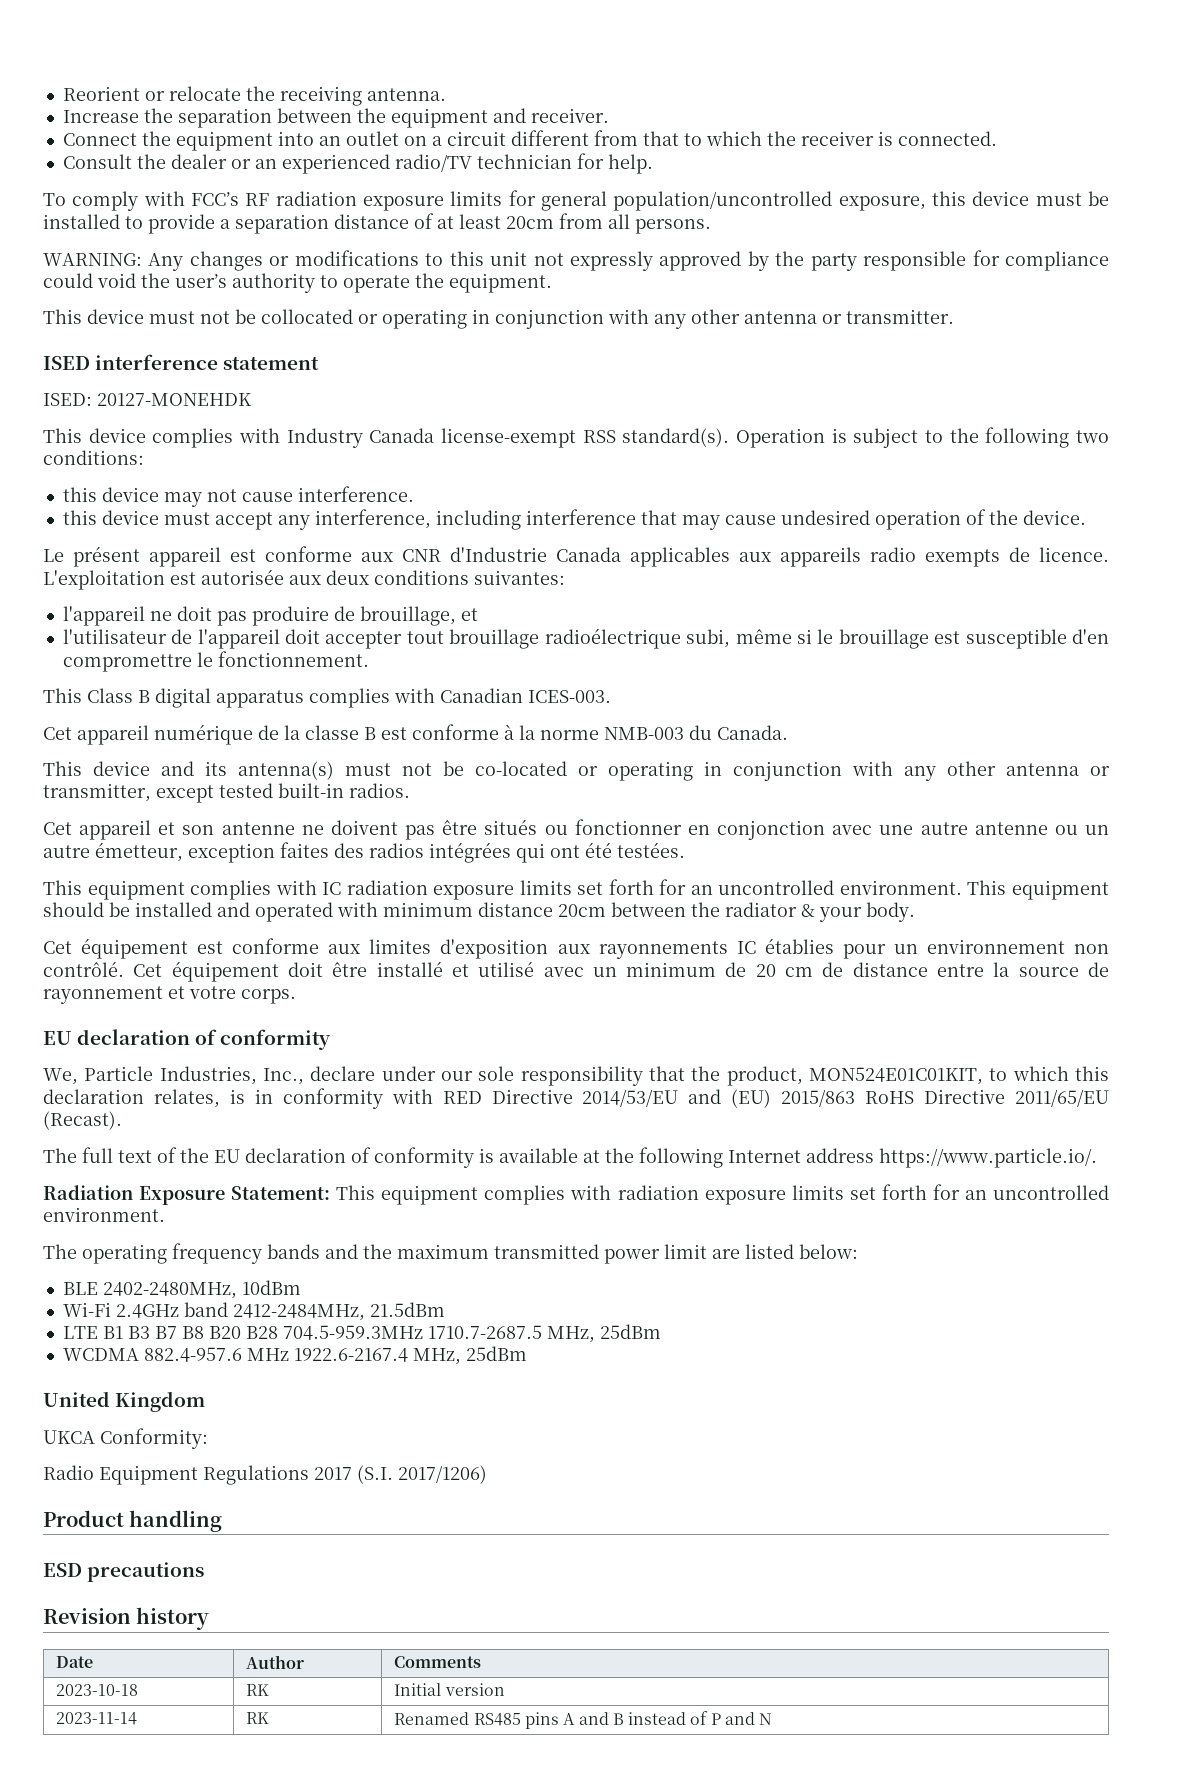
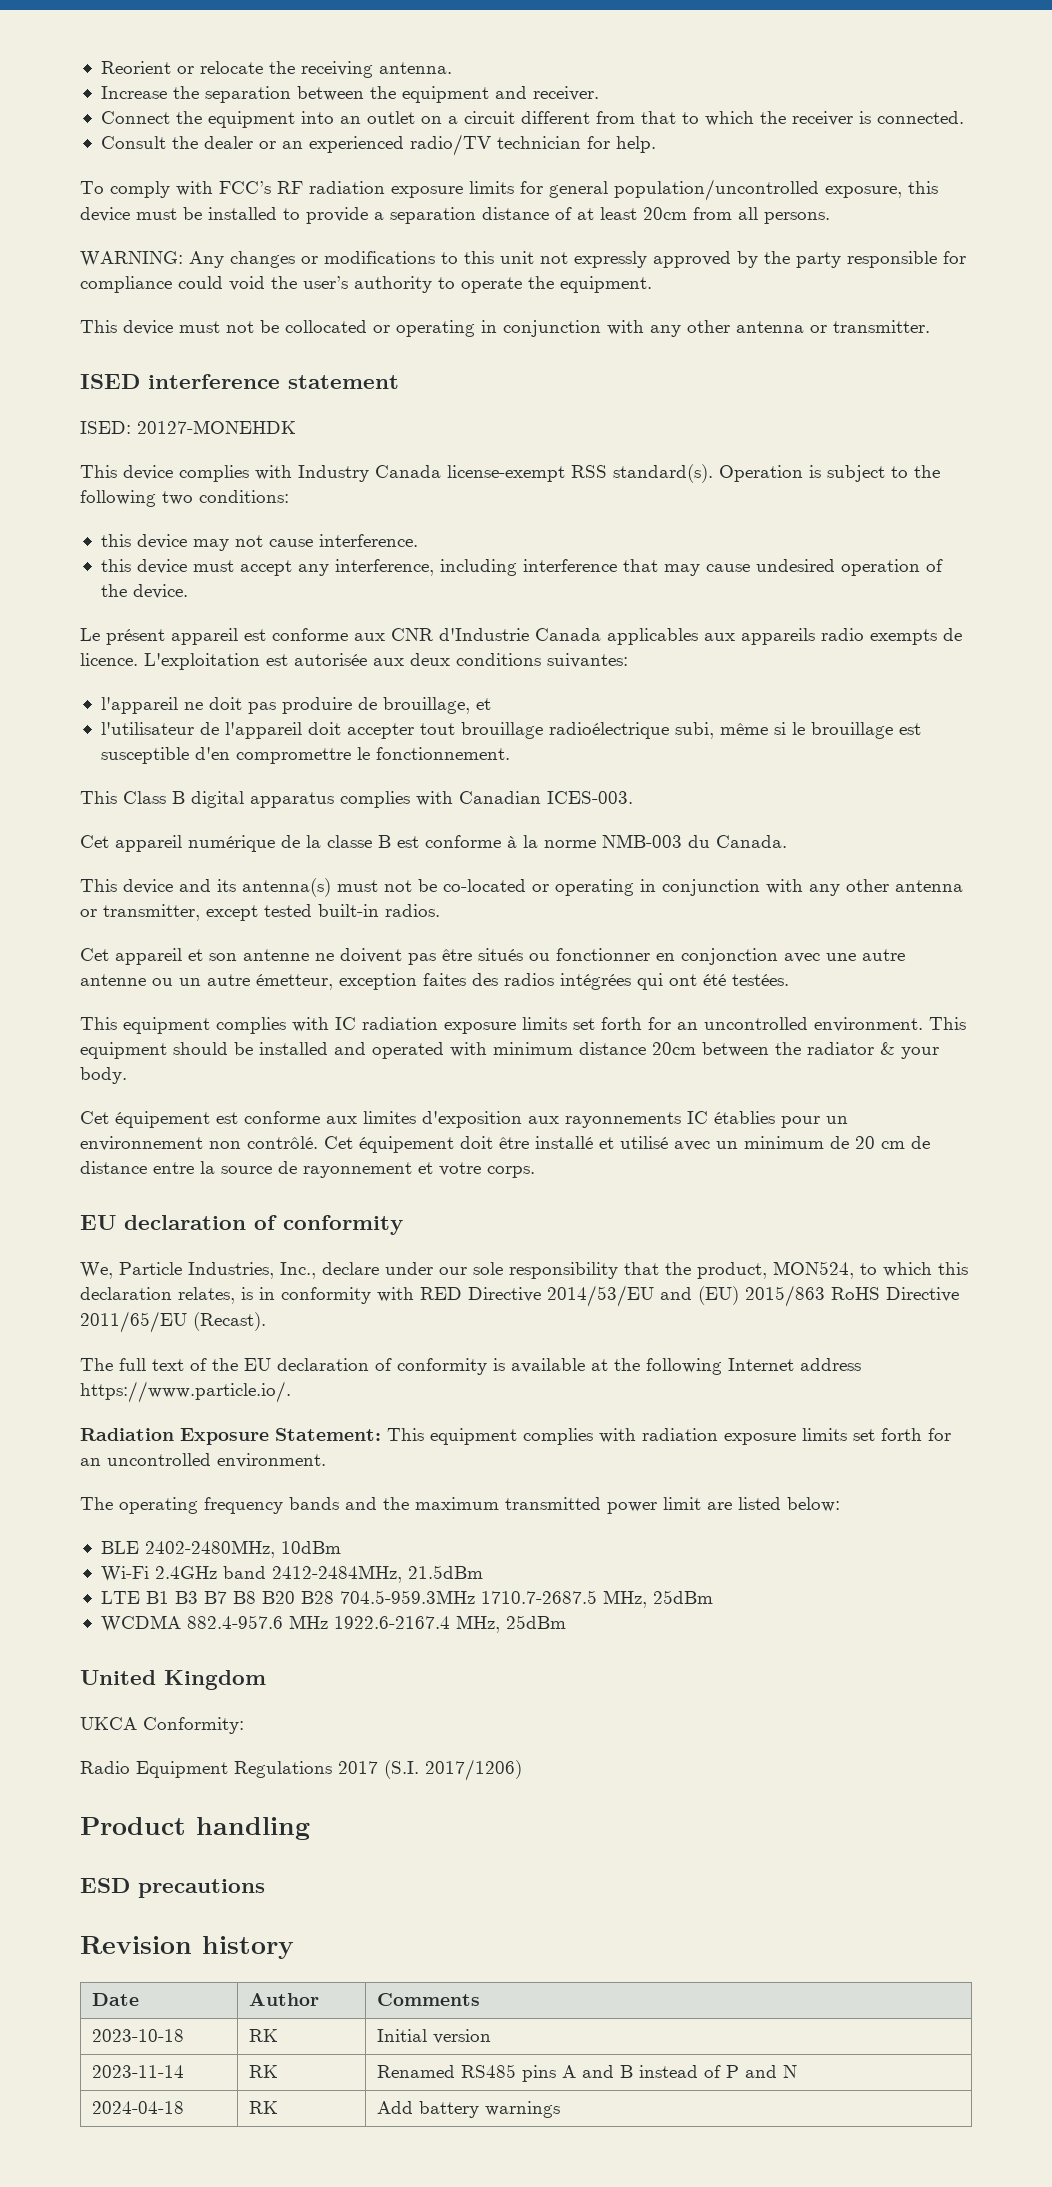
- We, Particle Industries, Inc., declare under our sole responsibility that the product, MON524E01C01KIT, to which this declaration relates, is in conformity with RED Directive 2014/53/EU and (EU) 2015/863 RoHS Directive 2011/65/EU (Recast).
+ We, Particle Industries, Inc., declare under our sole responsibility that the product, MON524, to which this declaration relates, is in conformity with RED Directive 2014/53/EU and (EU) 2015/863 RoHS Directive 2011/65/EU (Recast).
+ 2024-04-18 | RK | Add battery warnings

